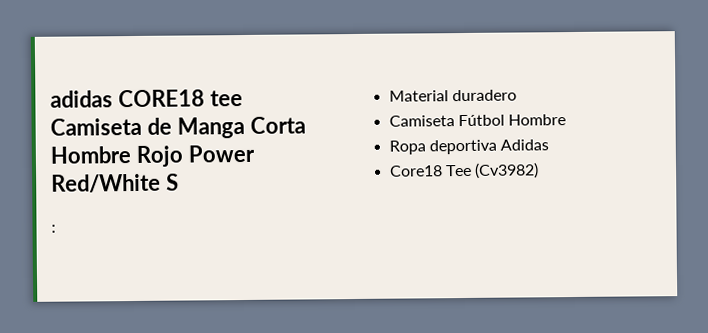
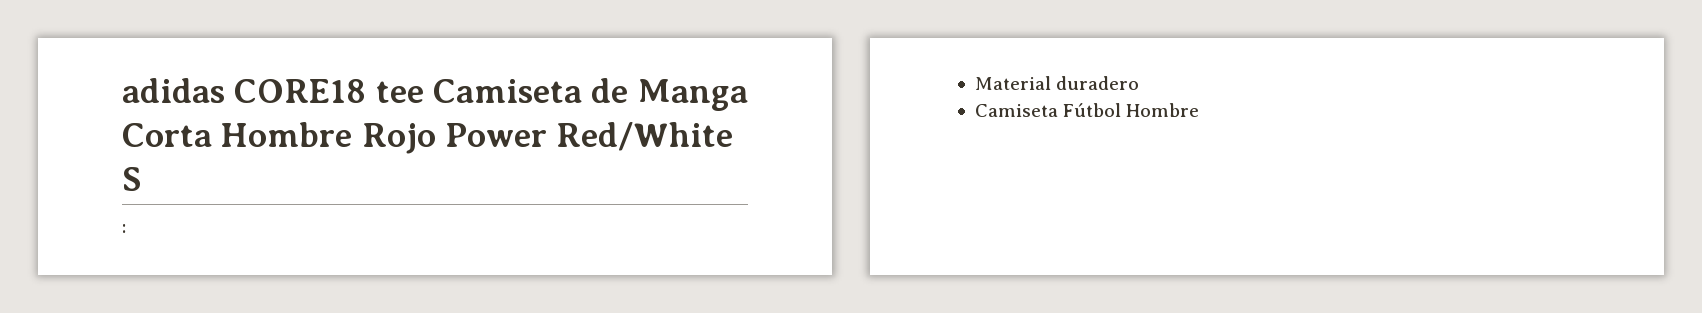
- Ropa deportiva Adidas
- Core18 Tee (Cv3982)

